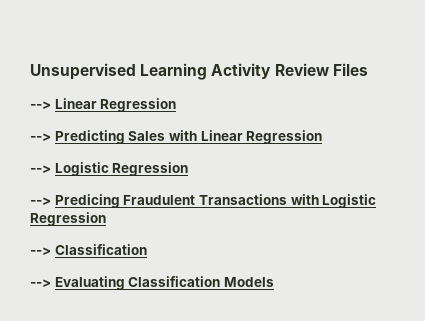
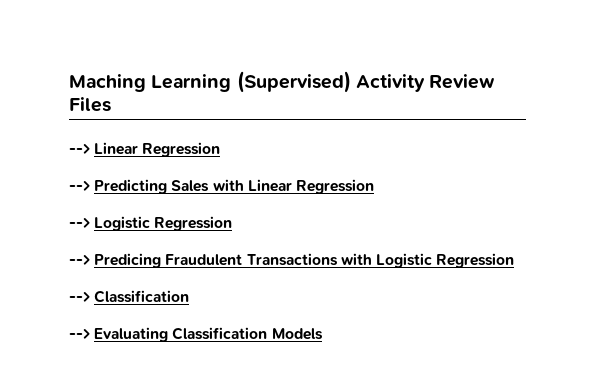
- Unsupervised Learning Activity Review Files
+ Maching Learning (Supervised) Activity Review Files

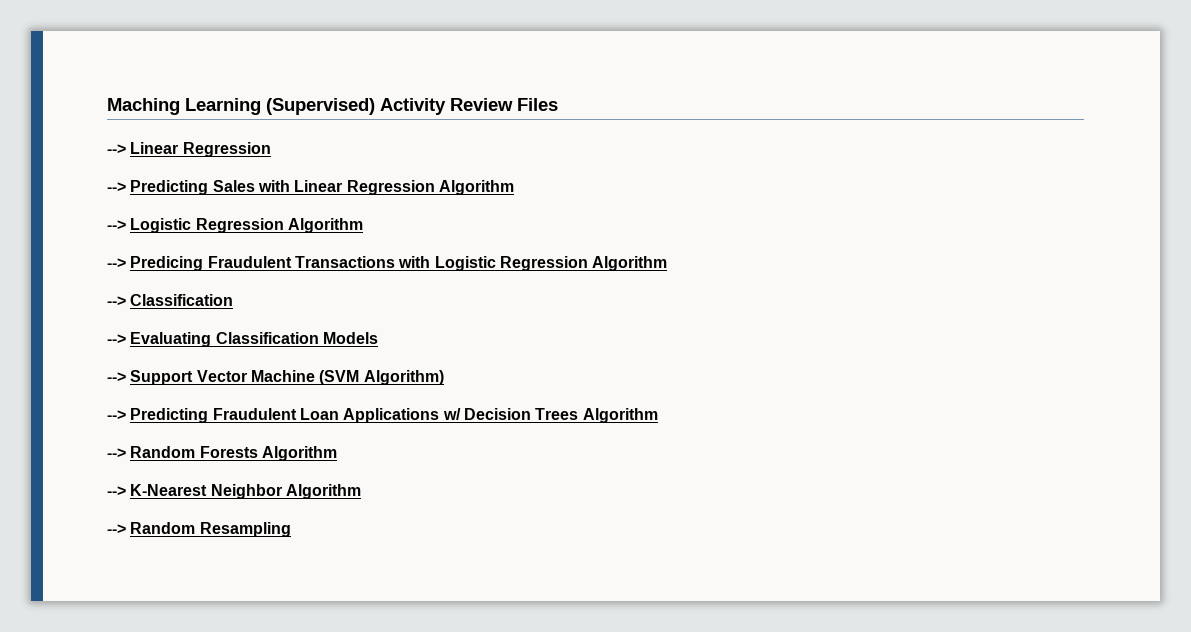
- --> Predicting Sales with Linear Regression
+ --> Predicting Sales with Linear Regression Algorithm
- --> Logistic Regression
+ --> Logistic Regression Algorithm
- --> Predicing Fraudulent Transactions with Logistic Regression
+ --> Predicing Fraudulent Transactions with Logistic Regression Algorithm
+ --> Support Vector Machine (SVM Algorithm)
+ --> Predicting Fraudulent Loan Applications w/ Decision Trees Algorithm
+ --> Random Forests Algorithm
+ --> K-Nearest Neighbor Algorithm
+ --> Random Resampling

